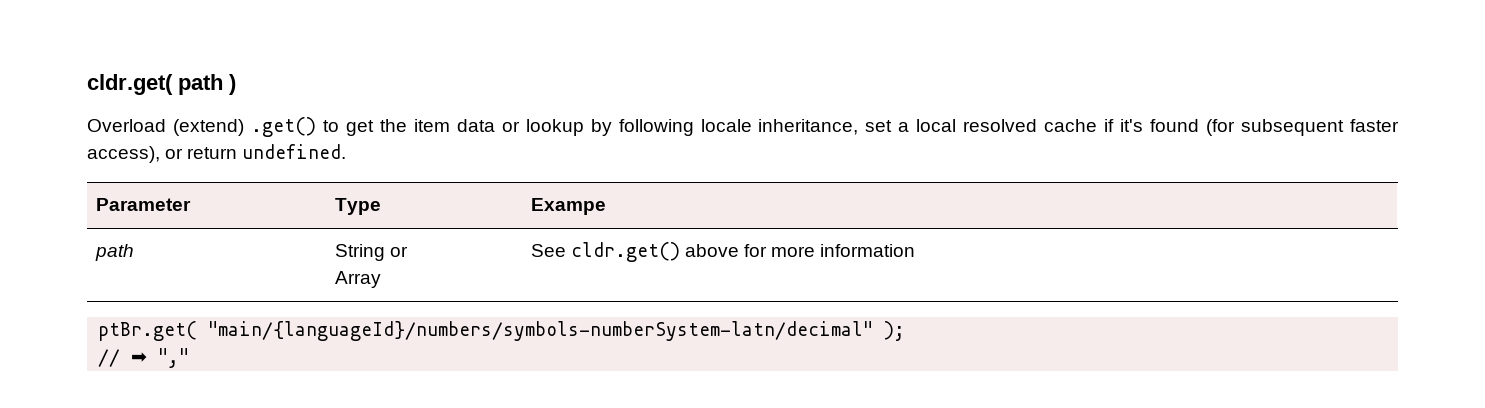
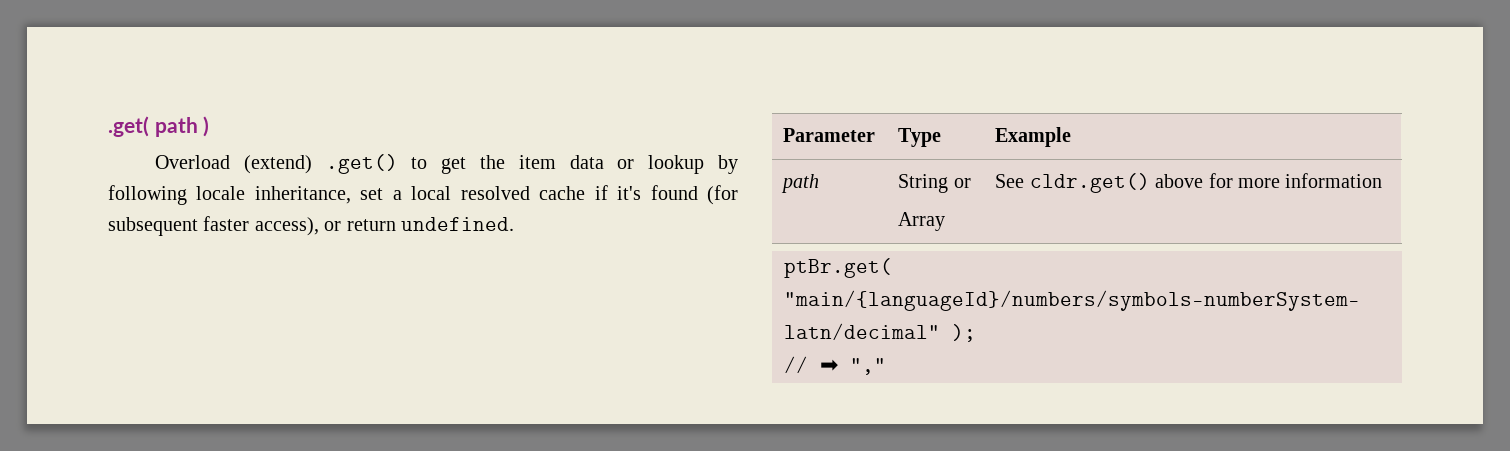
- cldr.get( path )
+ .get( path )
- Parameter | Type | Exampe
+ Parameter | Type | Example

